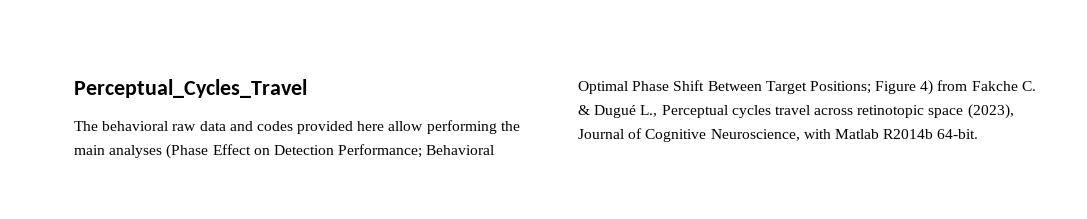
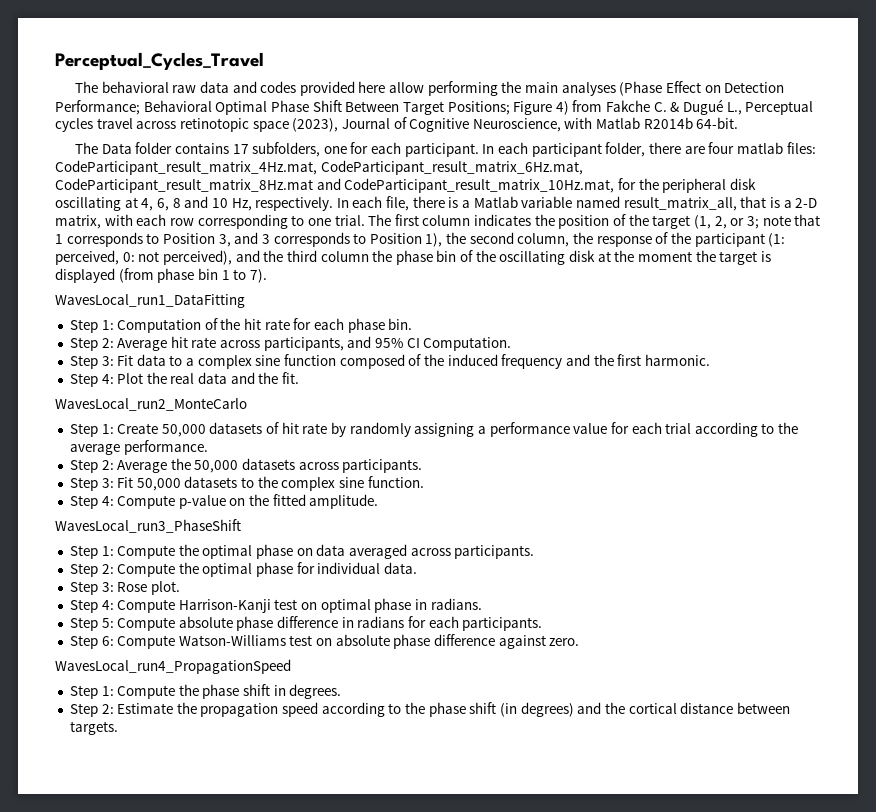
+ The Data folder contains 17 subfolders, one for each participant. In each participant folder, there are four matlab files: CodeParticipant_result_matrix_4Hz.mat, CodeParticipant_result_matrix_6Hz.mat, CodeParticipant_result_matrix_8Hz.mat and CodeParticipant_result_matrix_10Hz.mat, for the peripheral disk oscillating at 4, 6, 8 and 10 Hz, respectively. In each file, there is a Matlab variable named result_matrix_all, that is a 2-D matrix, with each row corresponding to one trial. The first column indicates the position of the target (1, 2, or 3; note that 1 corresponds to Position 3, and 3 corresponds to Position 1), the second column, the response of the participant (1: perceived, 0: not perceived), and the third column the phase bin of the oscillating disk at the moment the target is displayed (from phase bin 1 to 7).
+ WavesLocal_run1_DataFitting
+ Step 1: Computation of the hit rate for each phase bin.
+ Step 2: Average hit rate across participants, and 95% CI Computation.
+ Step 3: Fit data to a complex sine function composed of the induced frequency and the first harmonic.
+ Step 4: Plot the real data and the fit.
+ WavesLocal_run2_MonteCarlo
+ Step 1: Create 50,000 datasets of hit rate by randomly assigning a performance value for each trial according to the average performance.
+ Step 2: Average the 50,000 datasets across participants.
+ Step 3: Fit 50,000 datasets to the complex sine function.
+ Step 4: Compute p-value on the fitted amplitude.
+ WavesLocal_run3_PhaseShift
+ Step 1: Compute the optimal phase on data averaged across participants.
+ Step 2: Compute the optimal phase for individual data.
+ Step 3: Rose plot.
+ Step 4: Compute Harrison-Kanji test on optimal phase in radians.
+ Step 5: Compute absolute phase difference in radians for each participants.
+ Step 6: Compute Watson-Williams test on absolute phase difference against zero.
+ WavesLocal_run4_PropagationSpeed
+ Step 1: Compute the phase shift in degrees.
+ Step 2: Estimate the propagation speed according to the phase shift (in degrees) and the cortical distance between targets.

